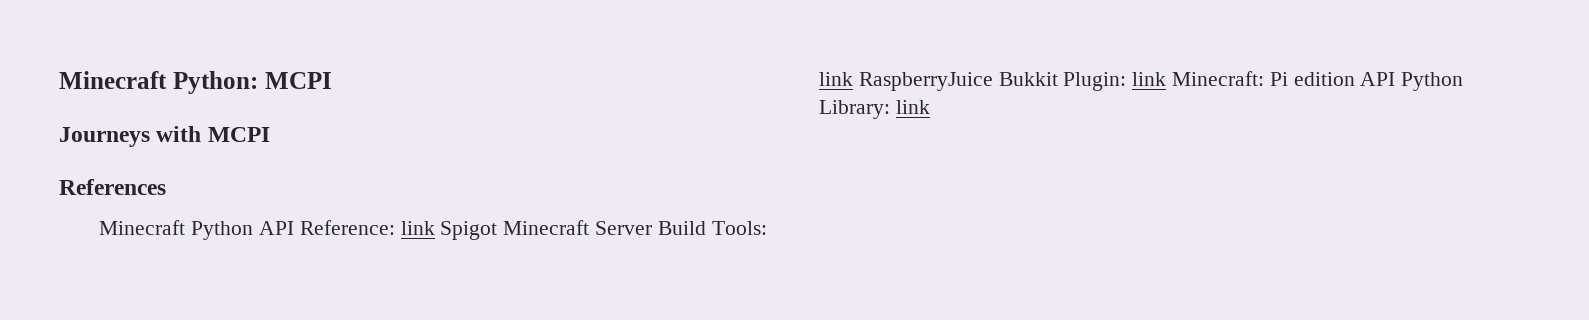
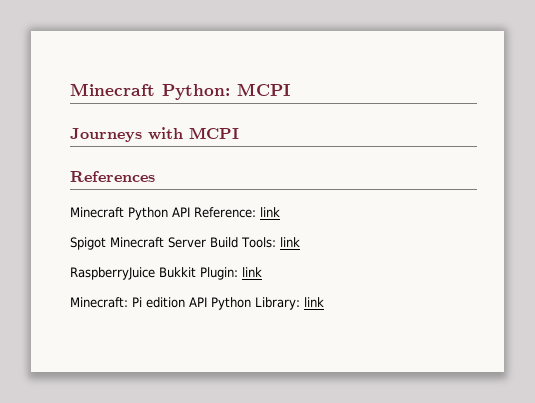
- Minecraft Python API Reference: link Spigot Minecraft Server Build Tools: link RaspberryJuice Bukkit Plugin: link Minecraft: Pi edition API Python Library: link
+ Minecraft Python API Reference: link
+ Spigot Minecraft Server Build Tools: link
+ RaspberryJuice Bukkit Plugin: link
+ Minecraft: Pi edition API Python Library: link

